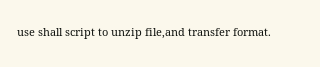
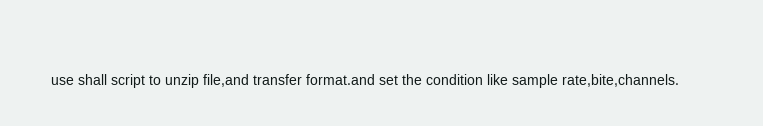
- use shall script to unzip file,and transfer format.
+ use shall script to unzip file,and transfer format.and set the condition like sample rate,bite,channels.

